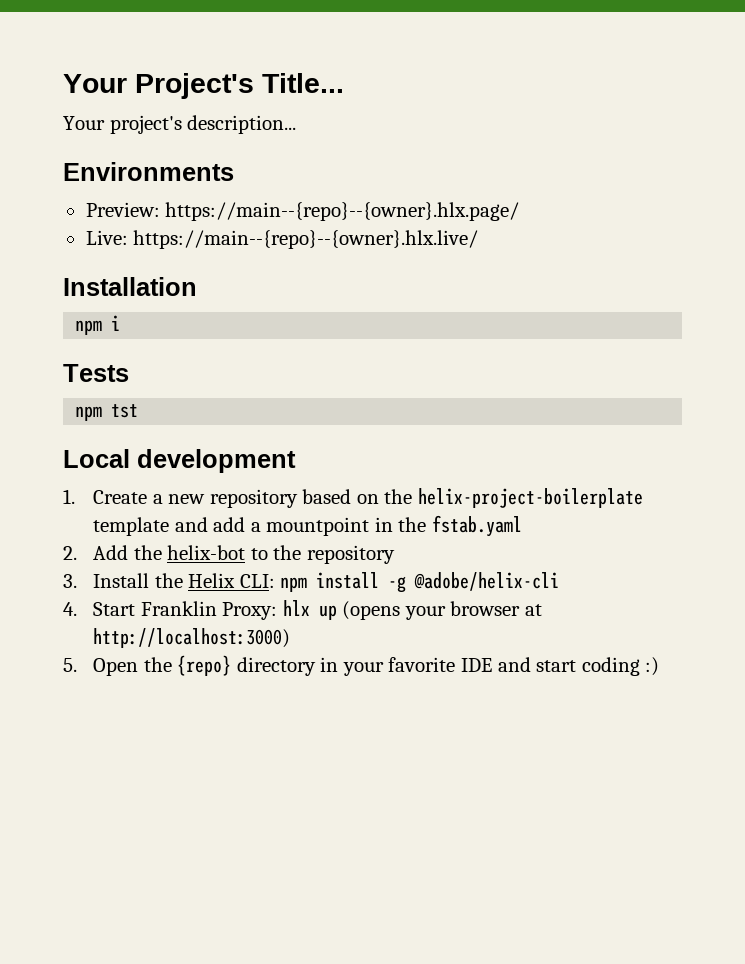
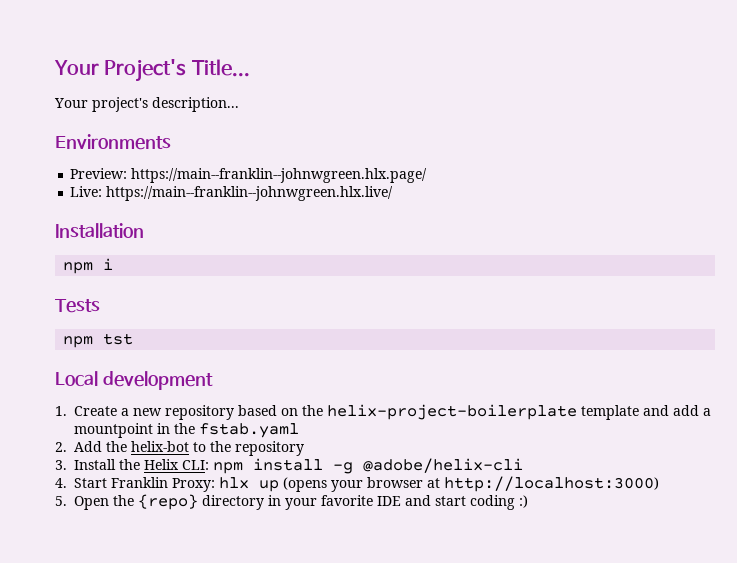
- Preview: https://main--{repo}--{owner}.hlx.page/
+ Preview: https://main--franklin--johnwgreen.hlx.page/
- Live: https://main--{repo}--{owner}.hlx.live/
+ Live: https://main--franklin--johnwgreen.hlx.live/

